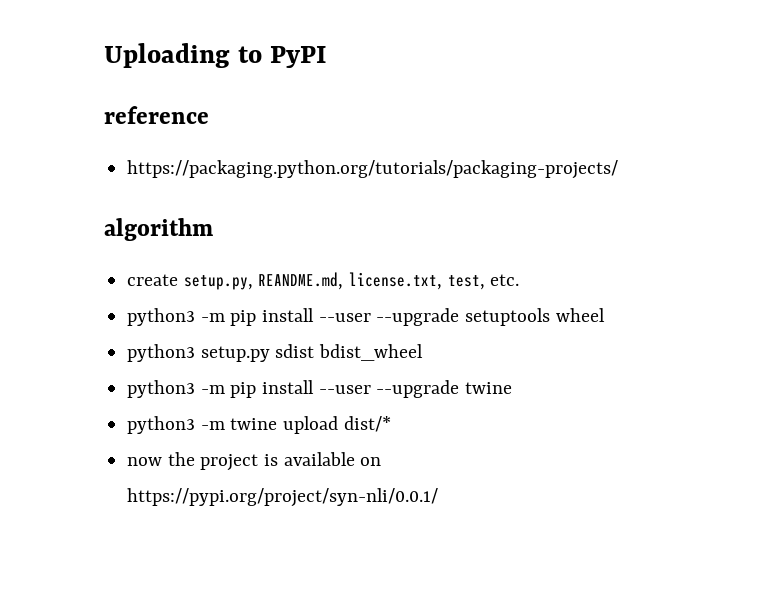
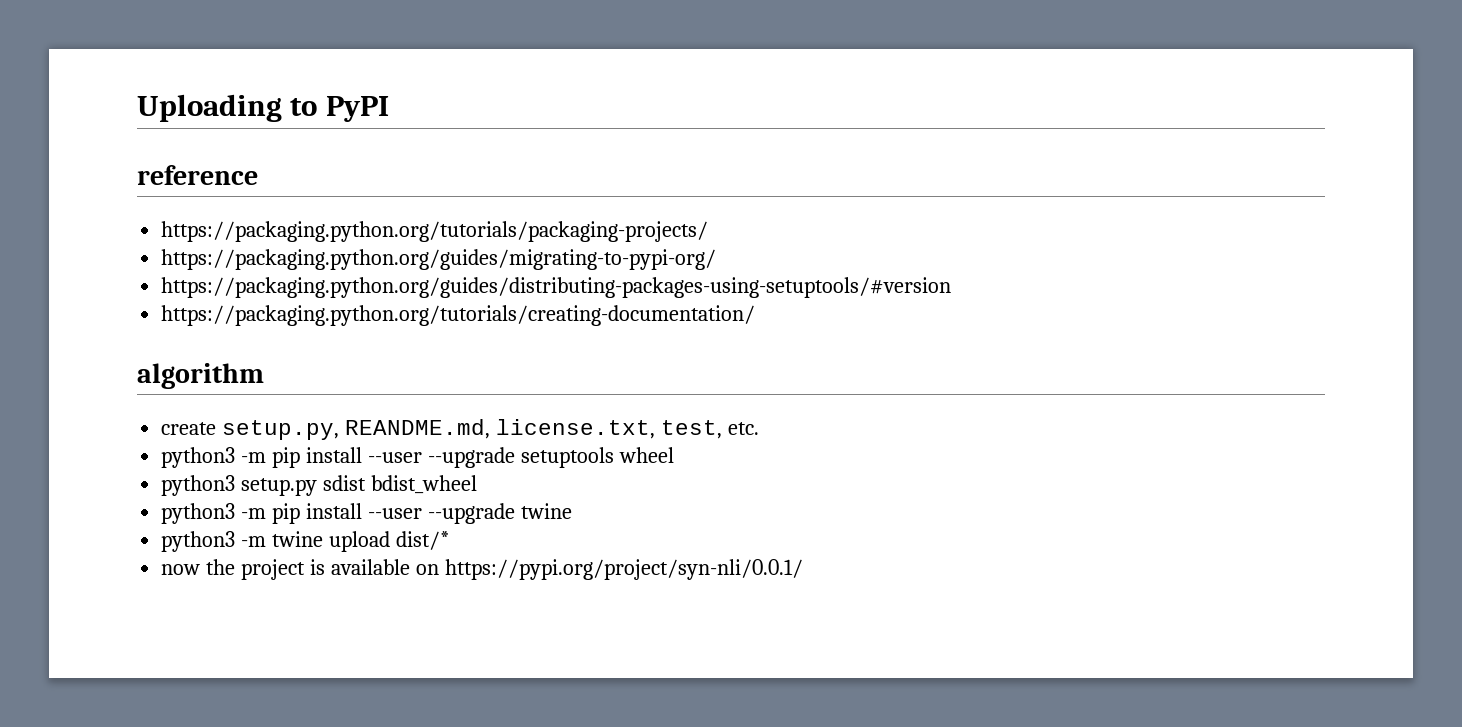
+ https://packaging.python.org/guides/migrating-to-pypi-org/
+ https://packaging.python.org/guides/distributing-packages-using-setuptools/#version
+ https://packaging.python.org/tutorials/creating-documentation/

